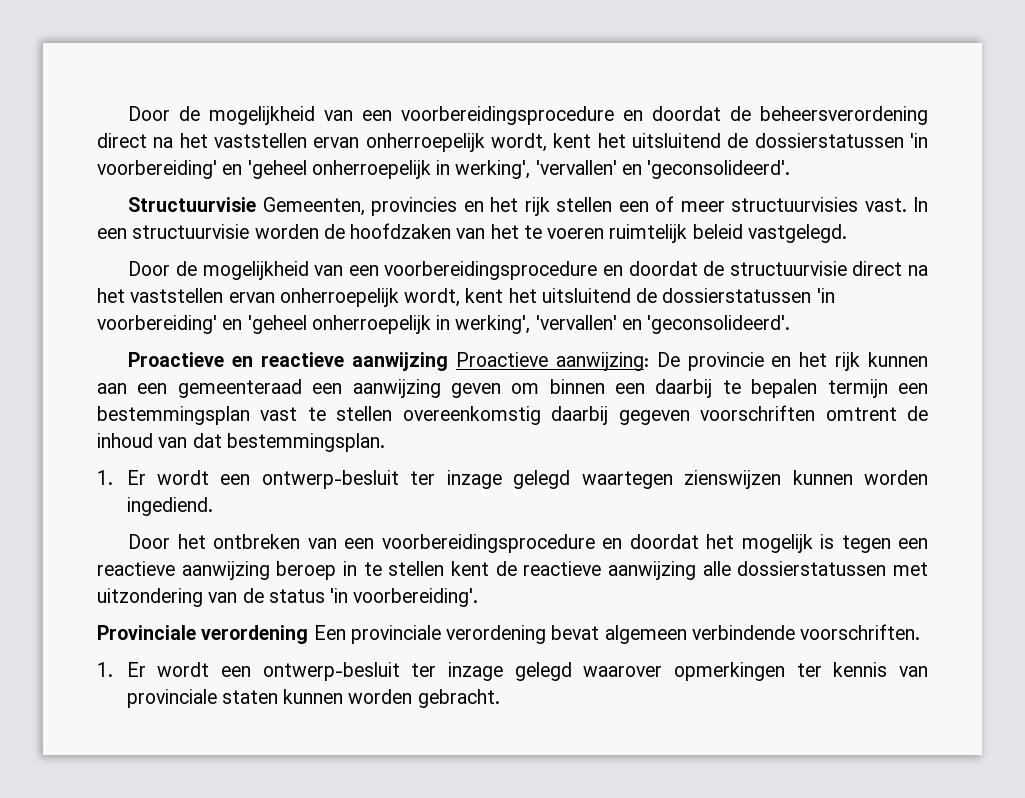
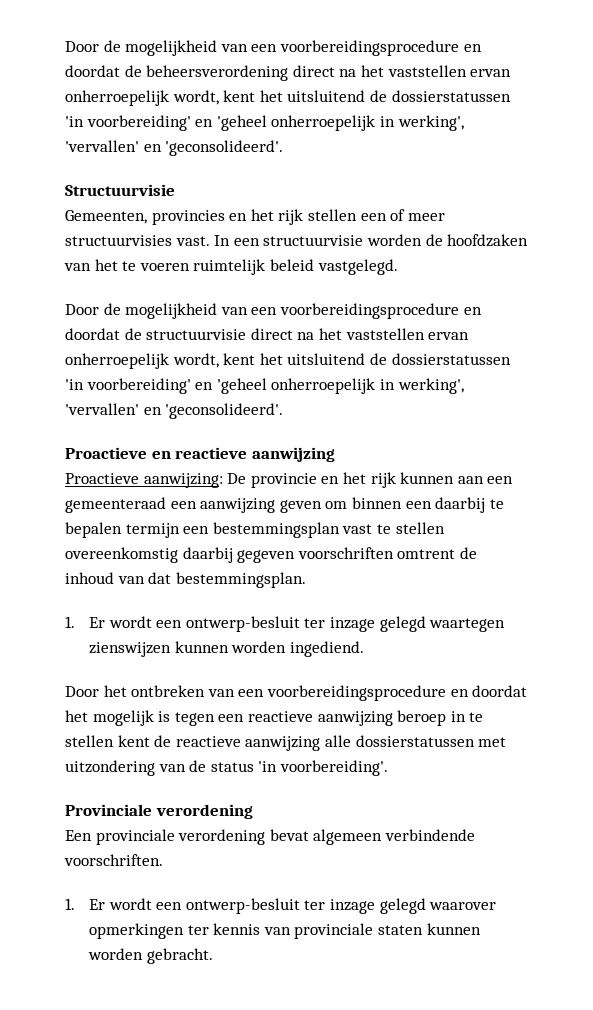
- Structuurvisie Gemeenten, provincies en het rijk stellen een of meer structuurvisies vast.
+ Structuurvisie
+ Gemeenten, provincies en het rijk stellen een of meer structuurvisies vast.
- Proactieve en reactieve aanwijzing Proactieve aanwijzing: De provincie en het rijk kunnen aan een gemeenteraad een aanwijzing geven om binnen een daarbij te bepalen termijn een bestemmingsplan vast te stellen overeenkomstig daarbij gegeven voorschriften omtrent de inhoud van dat bestemmingsplan.
+ Proactieve en reactieve aanwijzing
+ Proactieve aanwijzing: De provincie en het rijk kunnen aan een gemeenteraad een aanwijzing geven om binnen een daarbij te bepalen termijn een bestemmingsplan vast te stellen overeenkomstig daarbij gegeven voorschriften omtrent de inhoud van dat bestemmingsplan.
- Provinciale verordening Een provinciale verordening bevat algemeen verbindende voorschriften.
+ Provinciale verordening
+ Een provinciale verordening bevat algemeen verbindende voorschriften.

